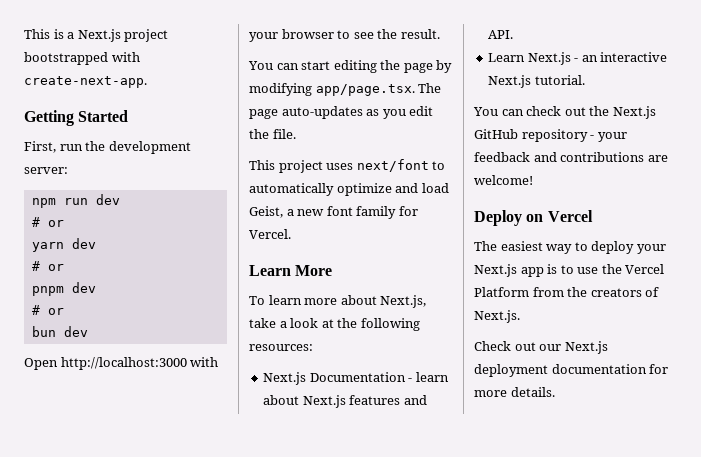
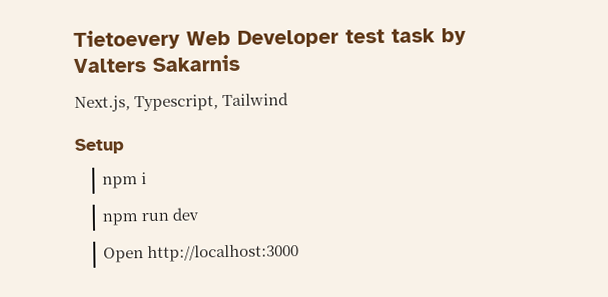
- This is a Next.js project bootstrapped with create-next-app.
- Getting Started
- First, run the development server:
+ Tietoevery Web Developer test task by Valters Sakarnis
+ Next.js, Typescript, Tailwind
+ Setup
+ npm i
  npm run dev
- # or
- yarn dev
- # or
- pnpm dev
- # or
- bun dev
- Open http://localhost:3000 with your browser to see the result.
- You can start editing the page by modifying app/page.tsx. The page auto-updates as you edit the file.
- This project uses next/font to automatically optimize and load Geist, a new font family for Vercel.
- Learn More
- To learn more about Next.js, take a look at the following resources:
- Next.js Documentation - learn about Next.js features and API.
- Learn Next.js - an interactive Next.js tutorial.
- You can check out the Next.js GitHub repository - your feedback and contributions are welcome!
- Deploy on Vercel
- The easiest way to deploy your Next.js app is to use the Vercel Platform from the creators of Next.js.
- Check out our Next.js deployment documentation for more details.
+ Open http://localhost:3000

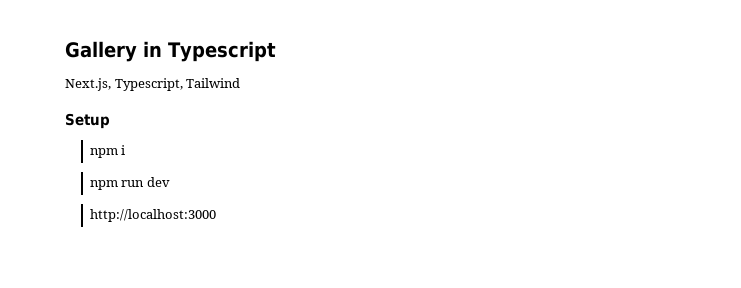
- Tietoevery Web Developer test task by Valters Sakarnis
+ Gallery in Typescript
- Open http://localhost:3000
+ http://localhost:3000

